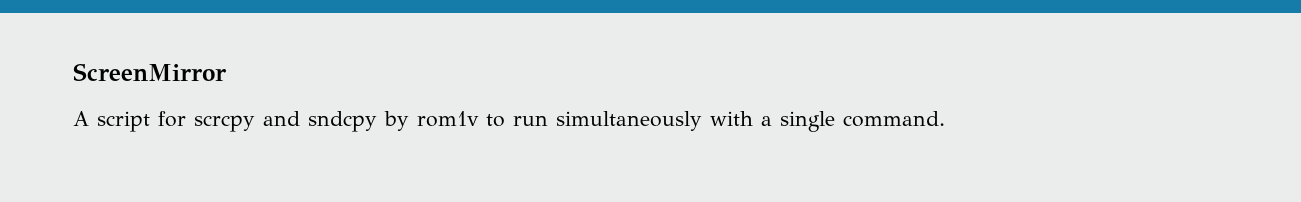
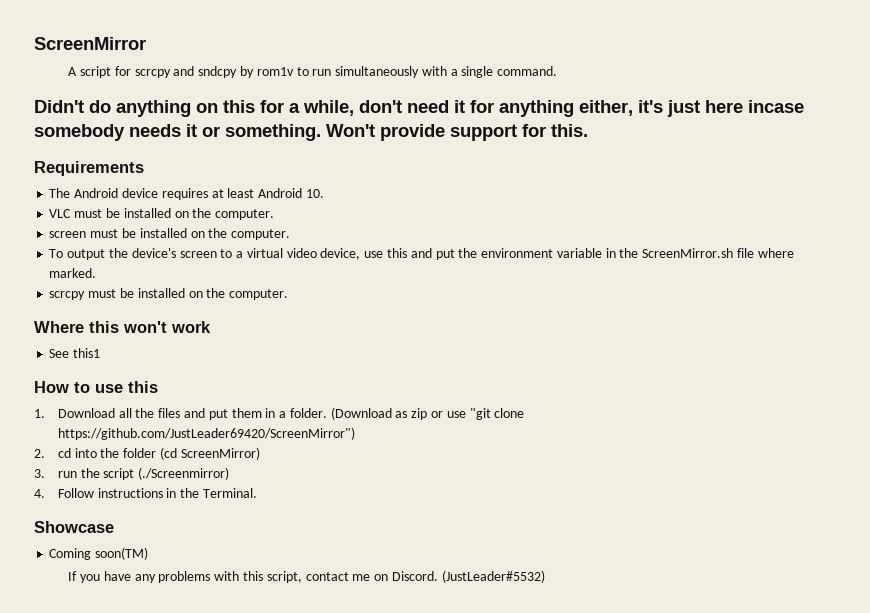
+ Didn't do anything on this for a while, don't need it for anything either, it's just here incase somebody needs it or something. Won't provide support for this.
+ Requirements
+ The Android device requires at least Android 10.
+ VLC must be installed on the computer.
+ screen must be installed on the computer.
+ To output the device's screen to a virtual video device, use this and put the environment variable in the ScreenMirror.sh file where marked.
+ scrcpy must be installed on the computer.
+ Where this won't work
+ See this1
+ How to use this
+ 1. Download all the files and put them in a folder. (Download as zip or use "git clone https://github.com/JustLeader69420/ScreenMirror")
+ 2. cd into the folder (cd ScreenMirror)
+ 3. run the script (./Screenmirror)
+ 4. Follow instructions in the Terminal.
+ Showcase
+ Coming soon(TM)
+ If you have any problems with this script, contact me on Discord. (JustLeader#5532)

